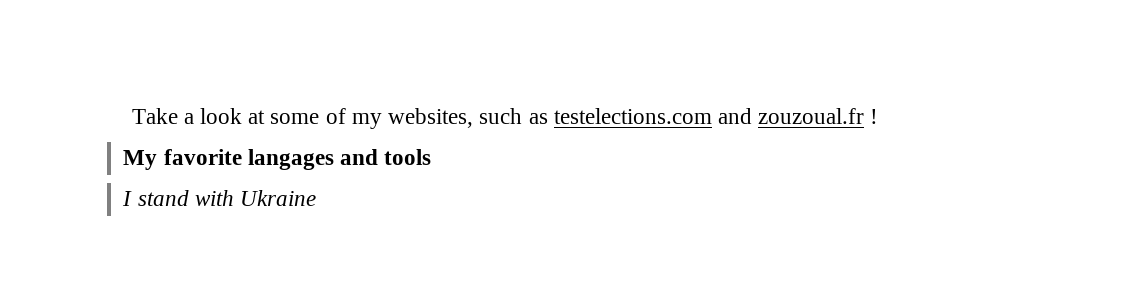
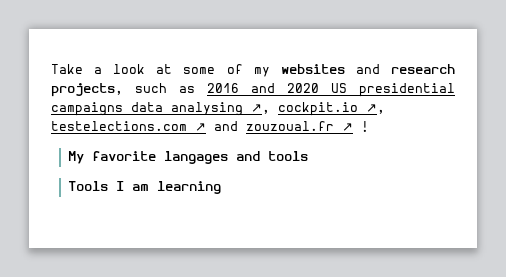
- Take a look at some of my websites, such as testelections.com and zouzoual.fr !
+ Take a look at some of my websites and research projects, such as 2016 and 2020 US presidential campaigns data analysing ↗, cockpit.io ↗, testelections.com ↗ and zouzoual.fr ↗ !
- I stand with Ukraine
+ Tools I am learning

